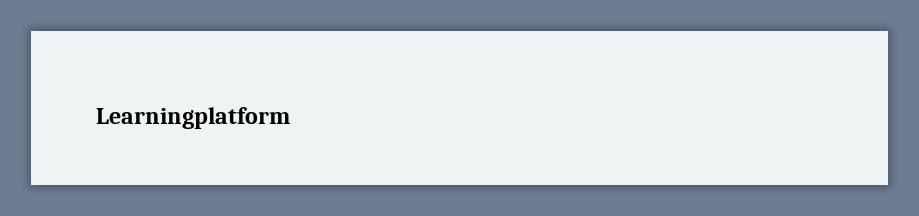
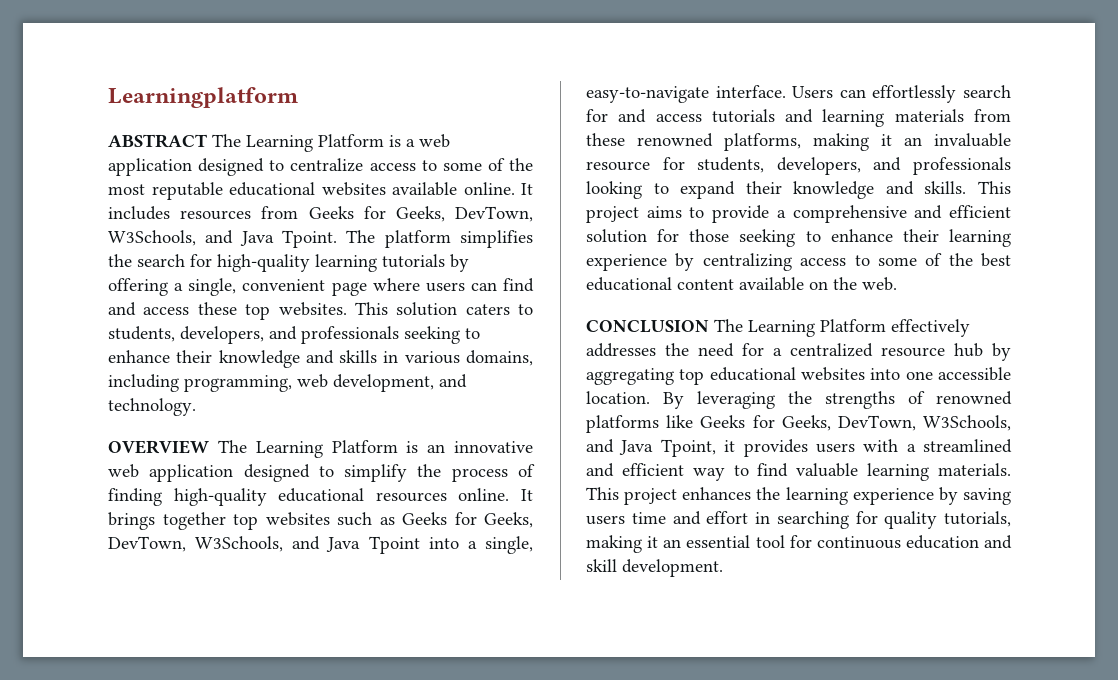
+ ABSTRACT The Learning Platform is a web application designed to centralize access to some of the most reputable educational websites available online. It includes resources from Geeks for Geeks, DevTown, W3Schools, and Java Tpoint. The platform simplifies the search for high-quality learning tutorials by offering a single, convenient page where users can find and access these top websites. This solution caters to students, developers, and professionals seeking to enhance their knowledge and skills in various domains, including programming, web development, and technology.
+ OVERVIEW The Learning Platform is an innovative web application designed to simplify the process of finding high-quality educational resources online. It brings together top websites such as Geeks for Geeks, DevTown, W3Schools, and Java Tpoint into a single, easy-to-navigate interface. Users can effortlessly search for and access tutorials and learning materials from these renowned platforms, making it an invaluable resource for students, developers, and professionals looking to expand their knowledge and skills. This project aims to provide a comprehensive and efficient solution for those seeking to enhance their learning experience by centralizing access to some of the best educational content available on the web.
+ CONCLUSION The Learning Platform effectively addresses the need for a centralized resource hub by aggregating top educational websites into one accessible location. By leveraging the strengths of renowned platforms like Geeks for Geeks, DevTown, W3Schools, and Java Tpoint, it provides users with a streamlined and efficient way to find valuable learning materials. This project enhances the learning experience by saving users time and effort in searching for quality tutorials, making it an essential tool for continuous education and skill development.

